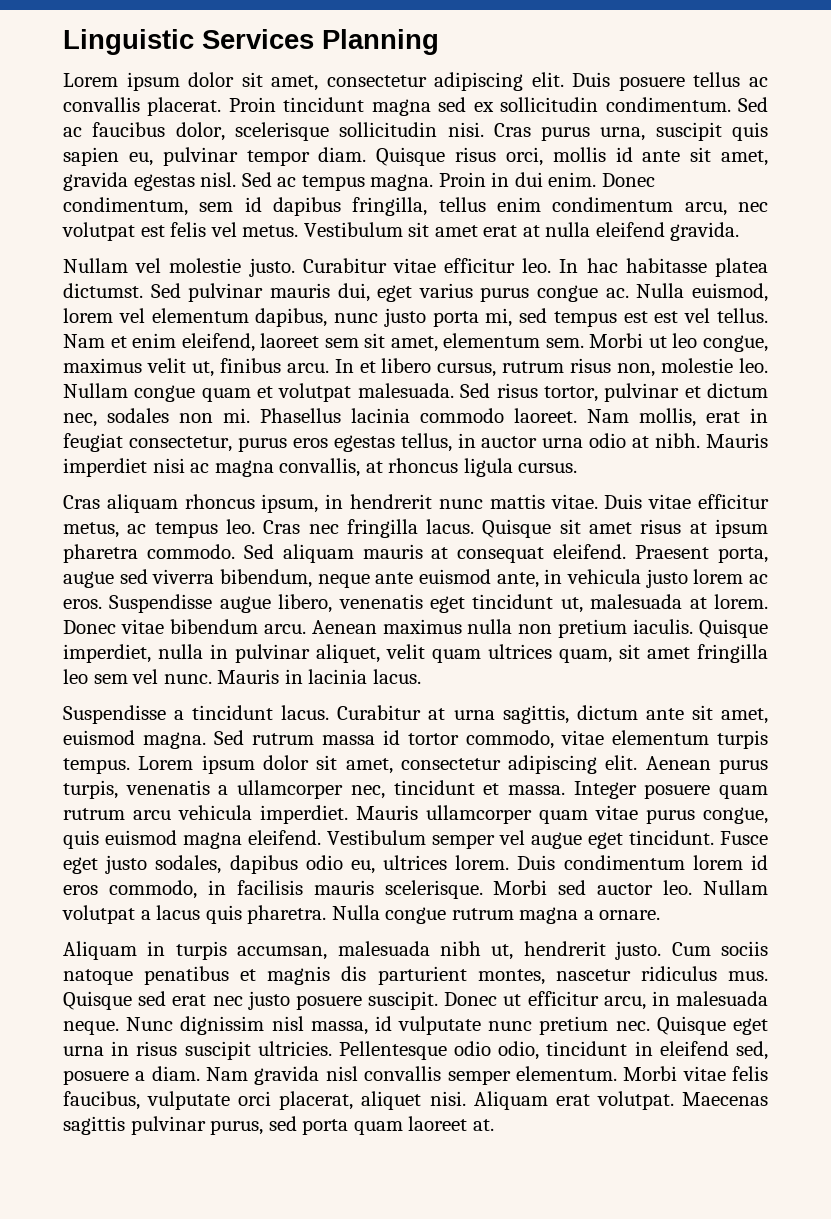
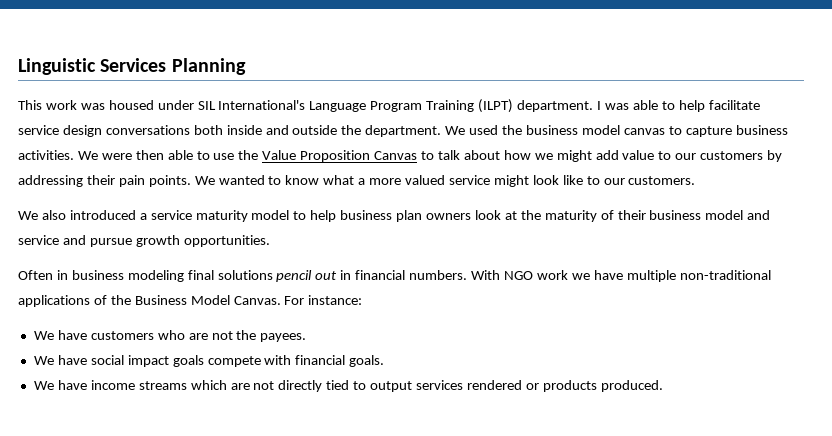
- Lorem ipsum dolor sit amet, consectetur adipiscing elit. Duis posuere tellus ac convallis placerat. Proin tincidunt magna sed ex sollicitudin condimentum. Sed ac faucibus dolor, scelerisque sollicitudin nisi. Cras purus urna, suscipit quis sapien eu, pulvinar tempor diam. Quisque risus orci, mollis id ante sit amet, gravida egestas nisl. Sed ac tempus magna. Proin in dui enim. Donec condimentum, sem id dapibus fringilla, tellus enim condimentum arcu, nec volutpat est felis vel metus. Vestibulum sit amet erat at nulla eleifend gravida.
- Nullam vel molestie justo. Curabitur vitae efficitur leo. In hac habitasse platea dictumst. Sed pulvinar mauris dui, eget varius purus congue ac. Nulla euismod, lorem vel elementum dapibus, nunc justo porta mi, sed tempus est est vel tellus. Nam et enim eleifend, laoreet sem sit amet, elementum sem. Morbi ut leo congue, maximus velit ut, finibus arcu. In et libero cursus, rutrum risus non, molestie leo. Nullam congue quam et volutpat malesuada. Sed risus tortor, pulvinar et dictum nec, sodales non mi. Phasellus lacinia commodo laoreet. Nam mollis, erat in feugiat consectetur, purus eros egestas tellus, in auctor urna odio at nibh. Mauris imperdiet nisi ac magna convallis, at rhoncus ligula cursus.
- Cras aliquam rhoncus ipsum, in hendrerit nunc mattis vitae. Duis vitae efficitur metus, ac tempus leo. Cras nec fringilla lacus. Quisque sit amet risus at ipsum pharetra commodo. Sed aliquam mauris at consequat eleifend. Praesent porta, augue sed viverra bibendum, neque ante euismod ante, in vehicula justo lorem ac eros. Suspendisse augue libero, venenatis eget tincidunt ut, malesuada at lorem. Donec vitae bibendum arcu. Aenean maximus nulla non pretium iaculis. Quisque imperdiet, nulla in pulvinar aliquet, velit quam ultrices quam, sit amet fringilla leo sem vel nunc. Mauris in lacinia lacus.
- Suspendisse a tincidunt lacus. Curabitur at urna sagittis, dictum ante sit amet, euismod magna. Sed rutrum massa id tortor commodo, vitae elementum turpis tempus. Lorem ipsum dolor sit amet, consectetur adipiscing elit. Aenean purus turpis, venenatis a ullamcorper nec, tincidunt et massa. Integer posuere quam rutrum arcu vehicula imperdiet. Mauris ullamcorper quam vitae purus congue, quis euismod magna eleifend. Vestibulum semper vel augue eget tincidunt. Fusce eget justo sodales, dapibus odio eu, ultrices lorem. Duis condimentum lorem id eros commodo, in facilisis mauris scelerisque. Morbi sed auctor leo. Nullam volutpat a lacus quis pharetra. Nulla congue rutrum magna a ornare.
- Aliquam in turpis accumsan, malesuada nibh ut, hendrerit justo. Cum sociis natoque penatibus et magnis dis parturient montes, nascetur ridiculus mus. Quisque sed erat nec justo posuere suscipit. Donec ut efficitur arcu, in malesuada neque. Nunc dignissim nisl massa, id vulputate nunc pretium nec. Quisque eget urna in risus suscipit ultricies. Pellentesque odio odio, tincidunt in eleifend sed, posuere a diam. Nam gravida nisl convallis semper elementum. Morbi vitae felis faucibus, vulputate orci placerat, aliquet nisi. Aliquam erat volutpat. Maecenas sagittis pulvinar purus, sed porta quam laoreet at.
+ This work was housed under SIL International's Language Program Training (ILPT) department. I was able to help facilitate service design conversations both inside and outside the department. We used the business model canvas to capture business activities. We were then able to use the Value Proposition Canvas to talk about how we might add value to our customers by addressing their pain points. We wanted to know what a more valued service might look like to our customers.
+ We also introduced a service maturity model to help business plan owners look at the maturity of their business model and service and pursue growth opportunities.
+ Often in business modeling final solutions pencil out in financial numbers. With NGO work we have multiple non-traditional applications of the Business Model Canvas. For instance:
+ We have customers who are not the payees.
+ We have social impact goals compete with financial goals.
+ We have income streams which are not directly tied to output services rendered or products produced.

